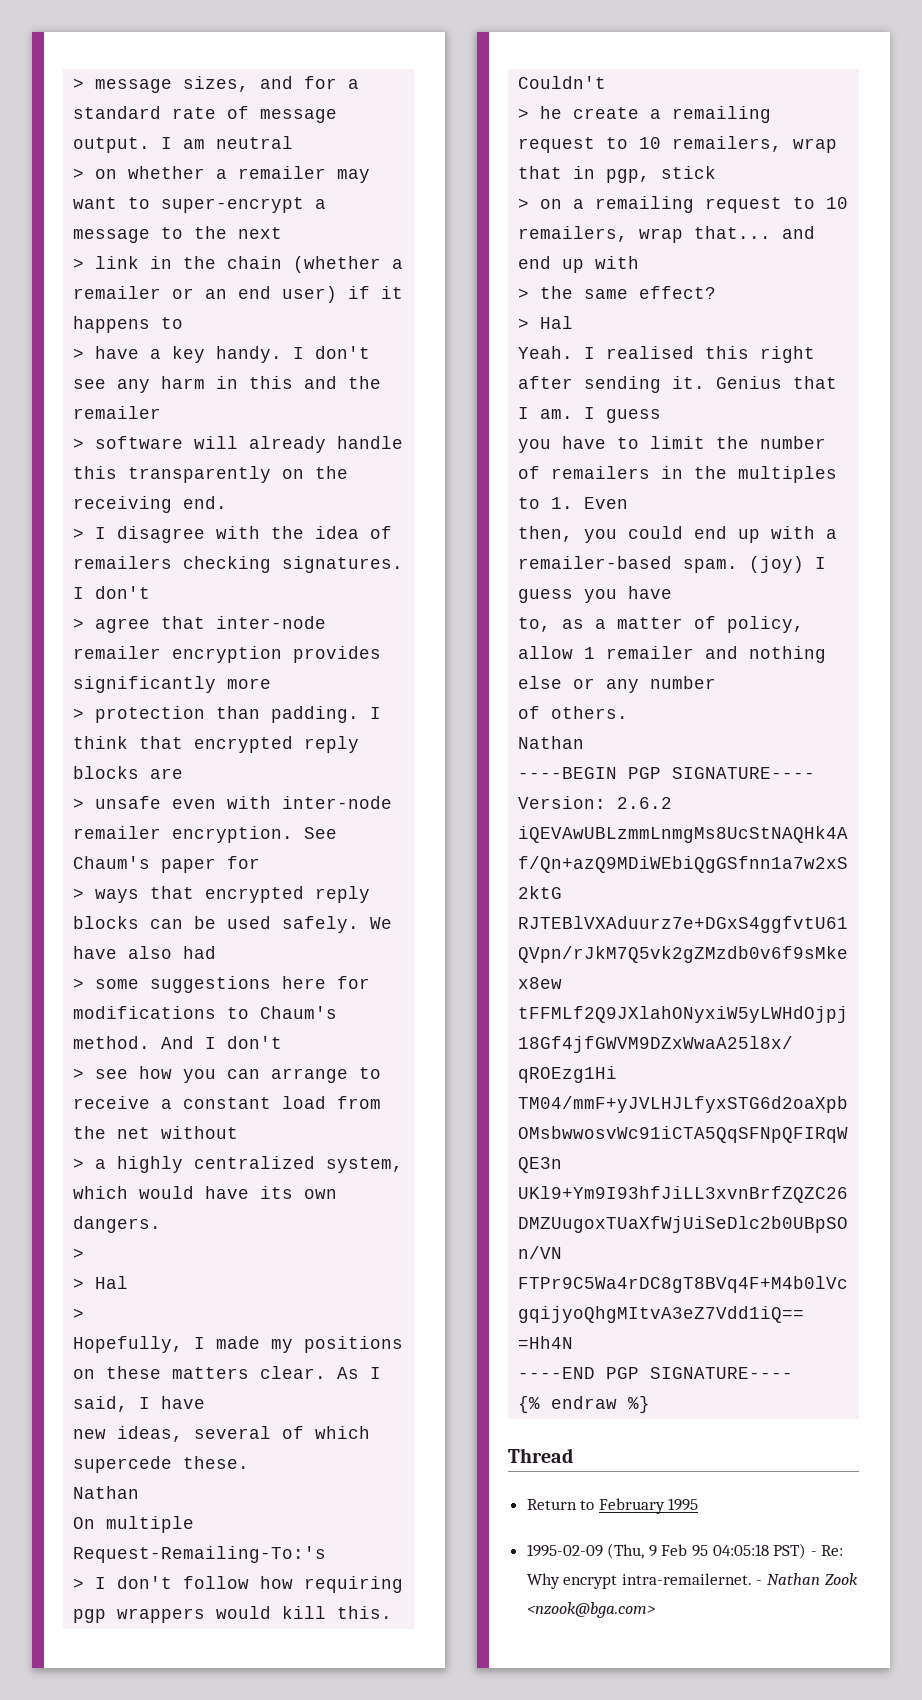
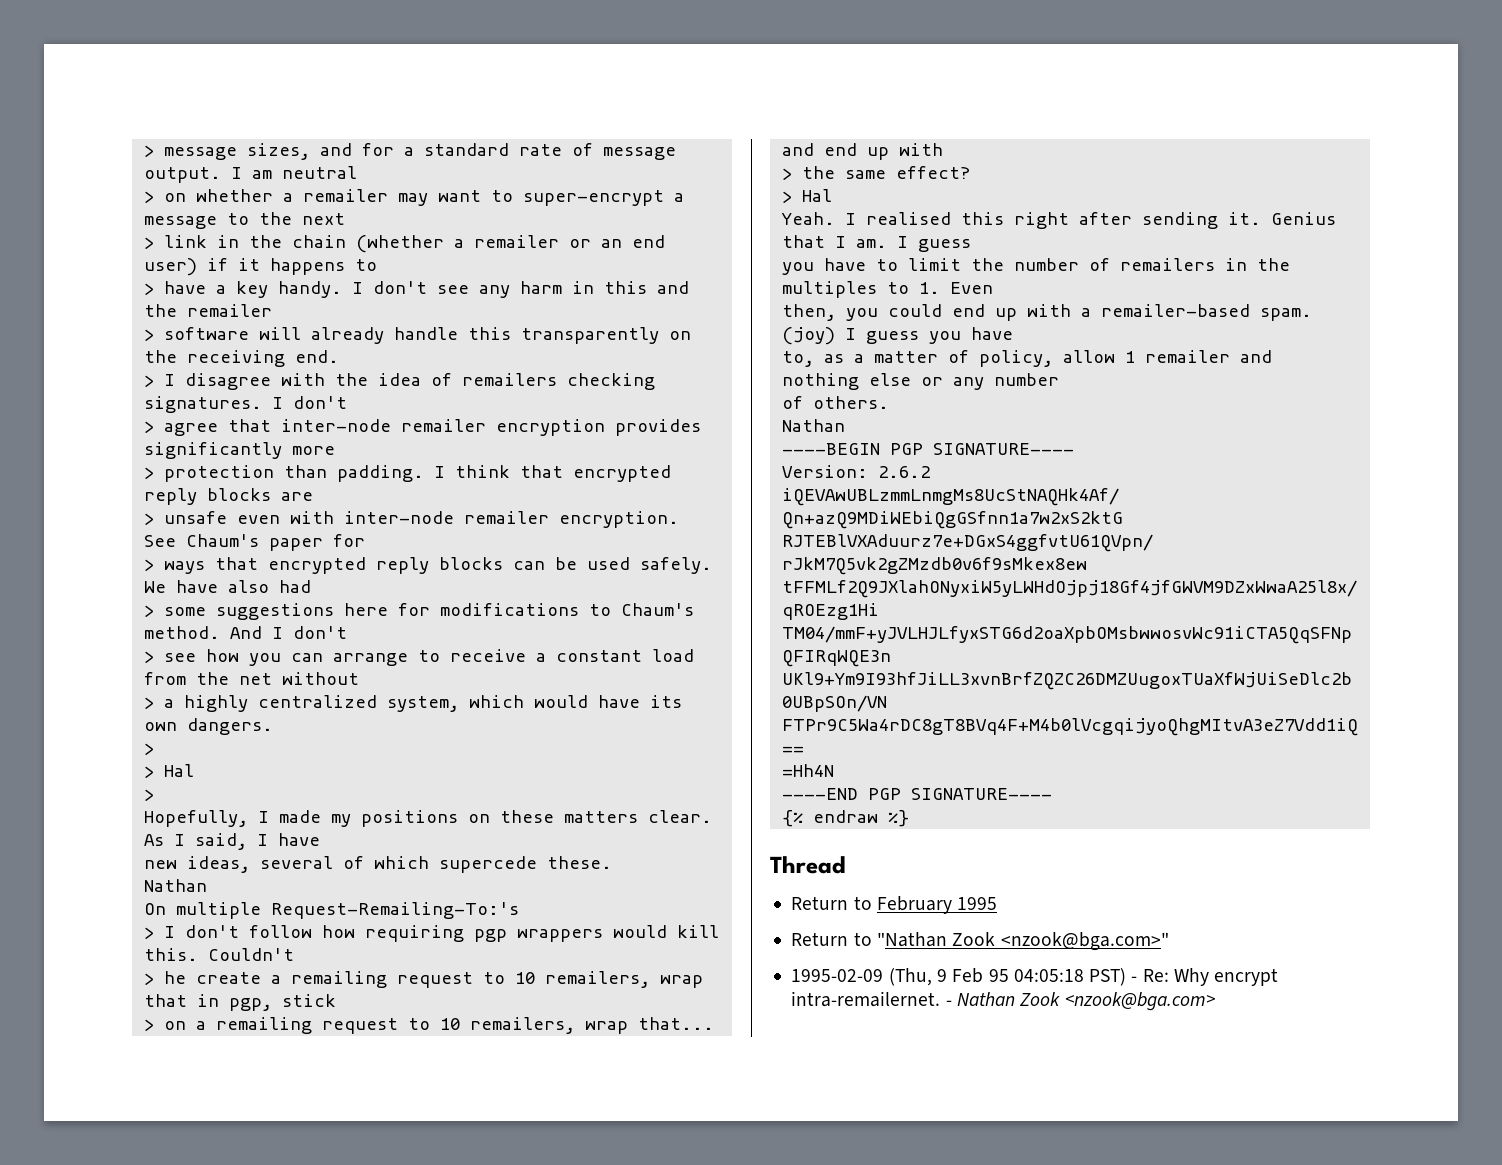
+ Return to "Nathan Zook <nzook@bga.com>"

